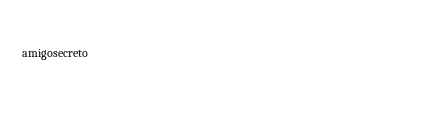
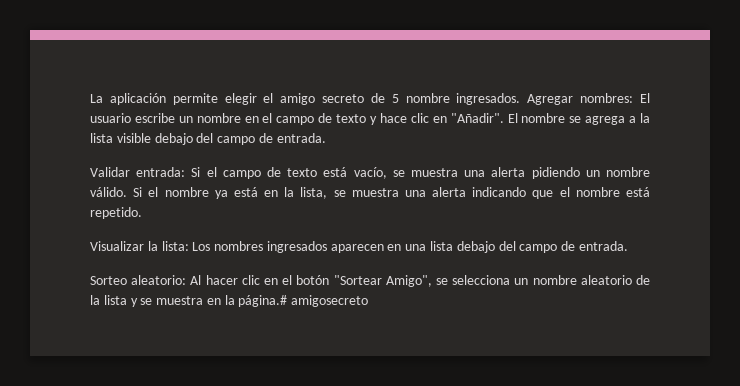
- amigosecreto
+ La aplicación permite elegir el amigo secreto de 5 nombre ingresados. Agregar nombres: El usuario escribe un nombre en el campo de texto y hace clic en "Añadir". El nombre se agrega a la lista visible debajo del campo de entrada.
+ Validar entrada: Si el campo de texto está vacío, se muestra una alerta pidiendo un nombre válido. Si el nombre ya está en la lista, se muestra una alerta indicando que el nombre está repetido.
+ Visualizar la lista: Los nombres ingresados aparecen en una lista debajo del campo de entrada.
+ Sorteo aleatorio: Al hacer clic en el botón "Sortear Amigo", se selecciona un nombre aleatorio de la lista y se muestra en la página.# amigosecreto

